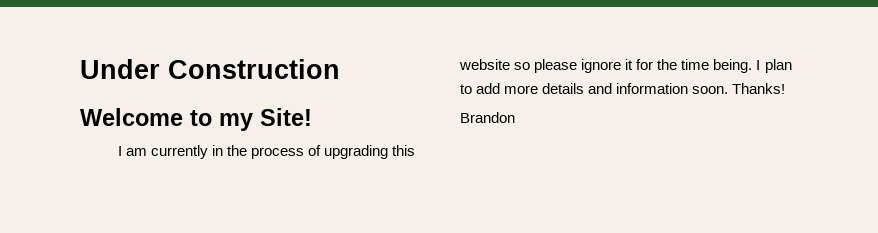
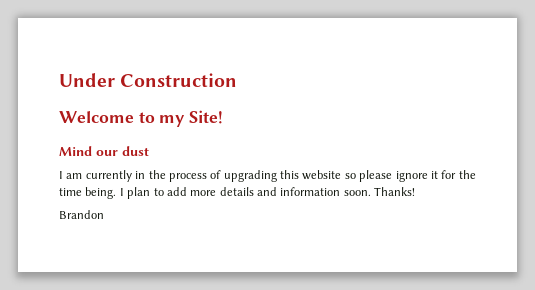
+ Mind our dust

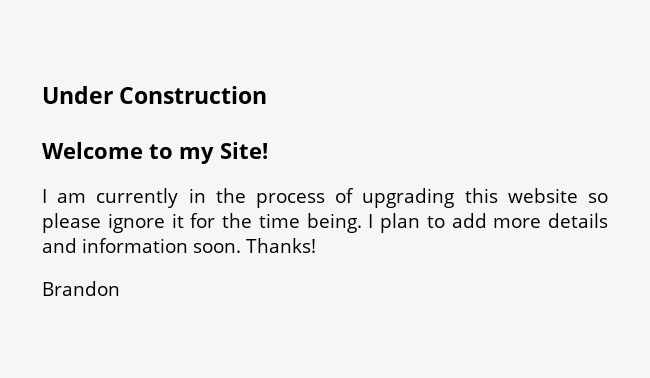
- Mind our dust

